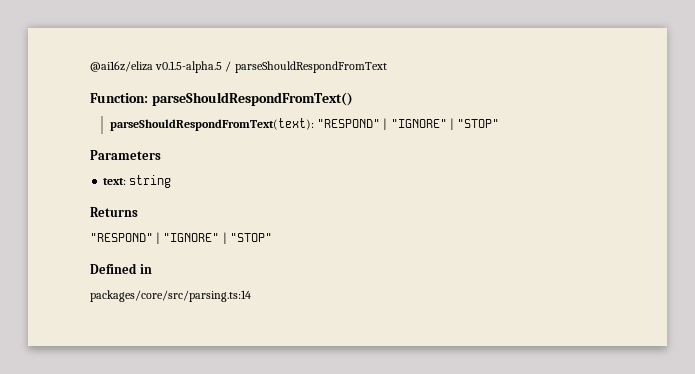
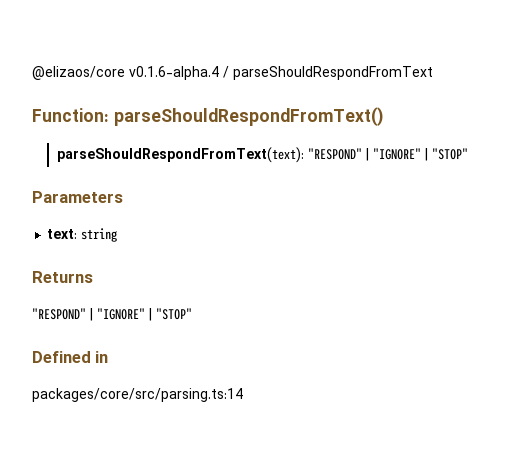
- @ai16z/eliza v0.1.5-alpha.5 / parseShouldRespondFromText
+ @elizaos/core v0.1.6-alpha.4 / parseShouldRespondFromText

